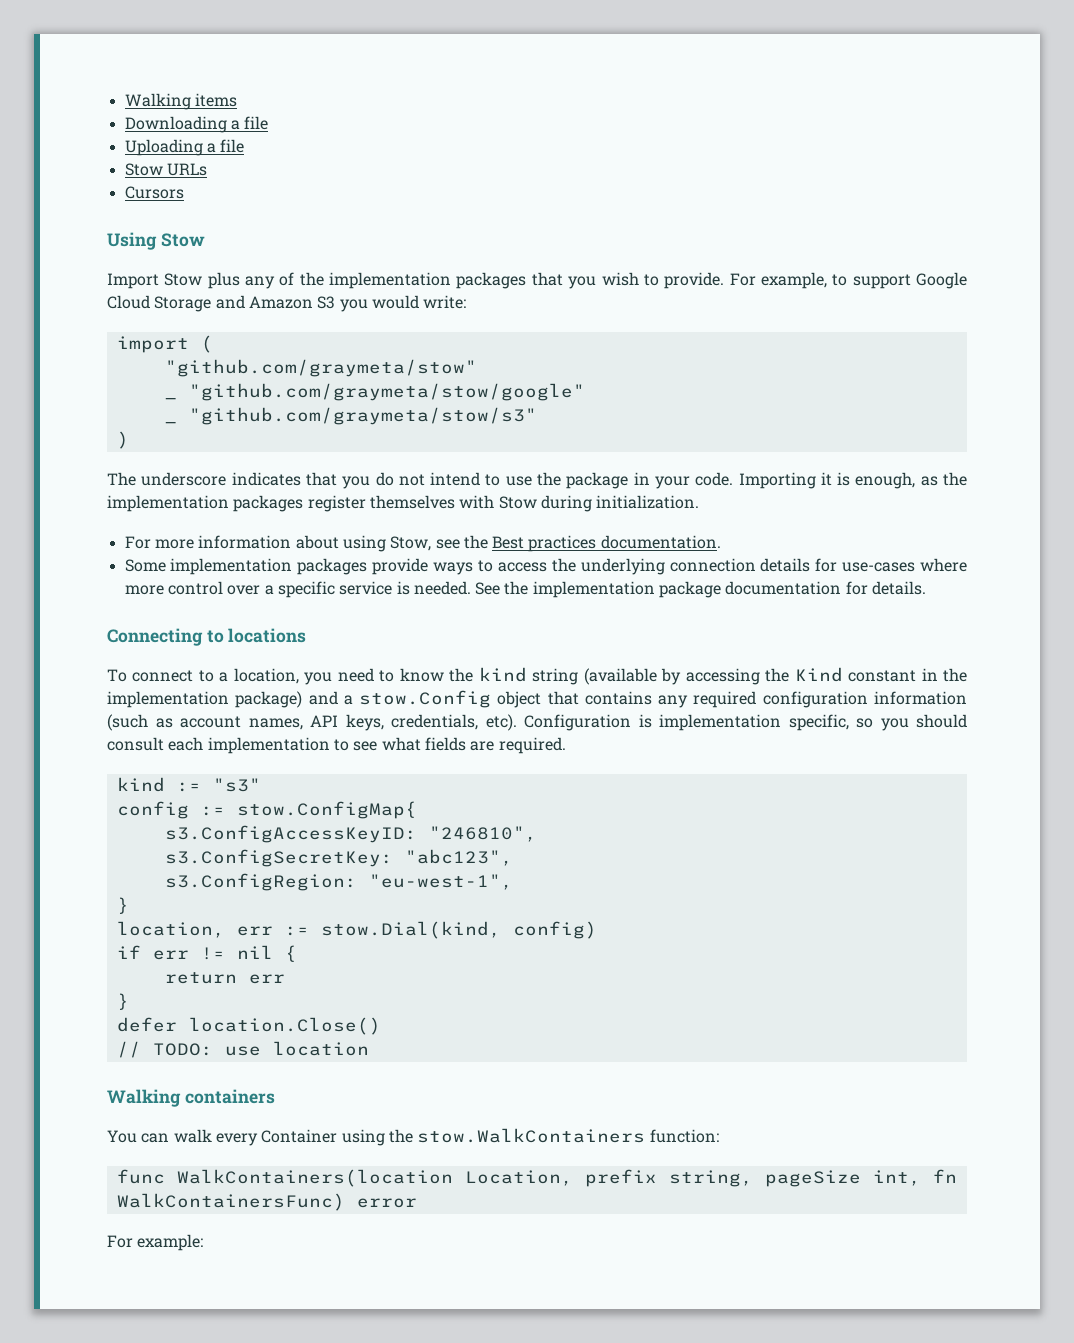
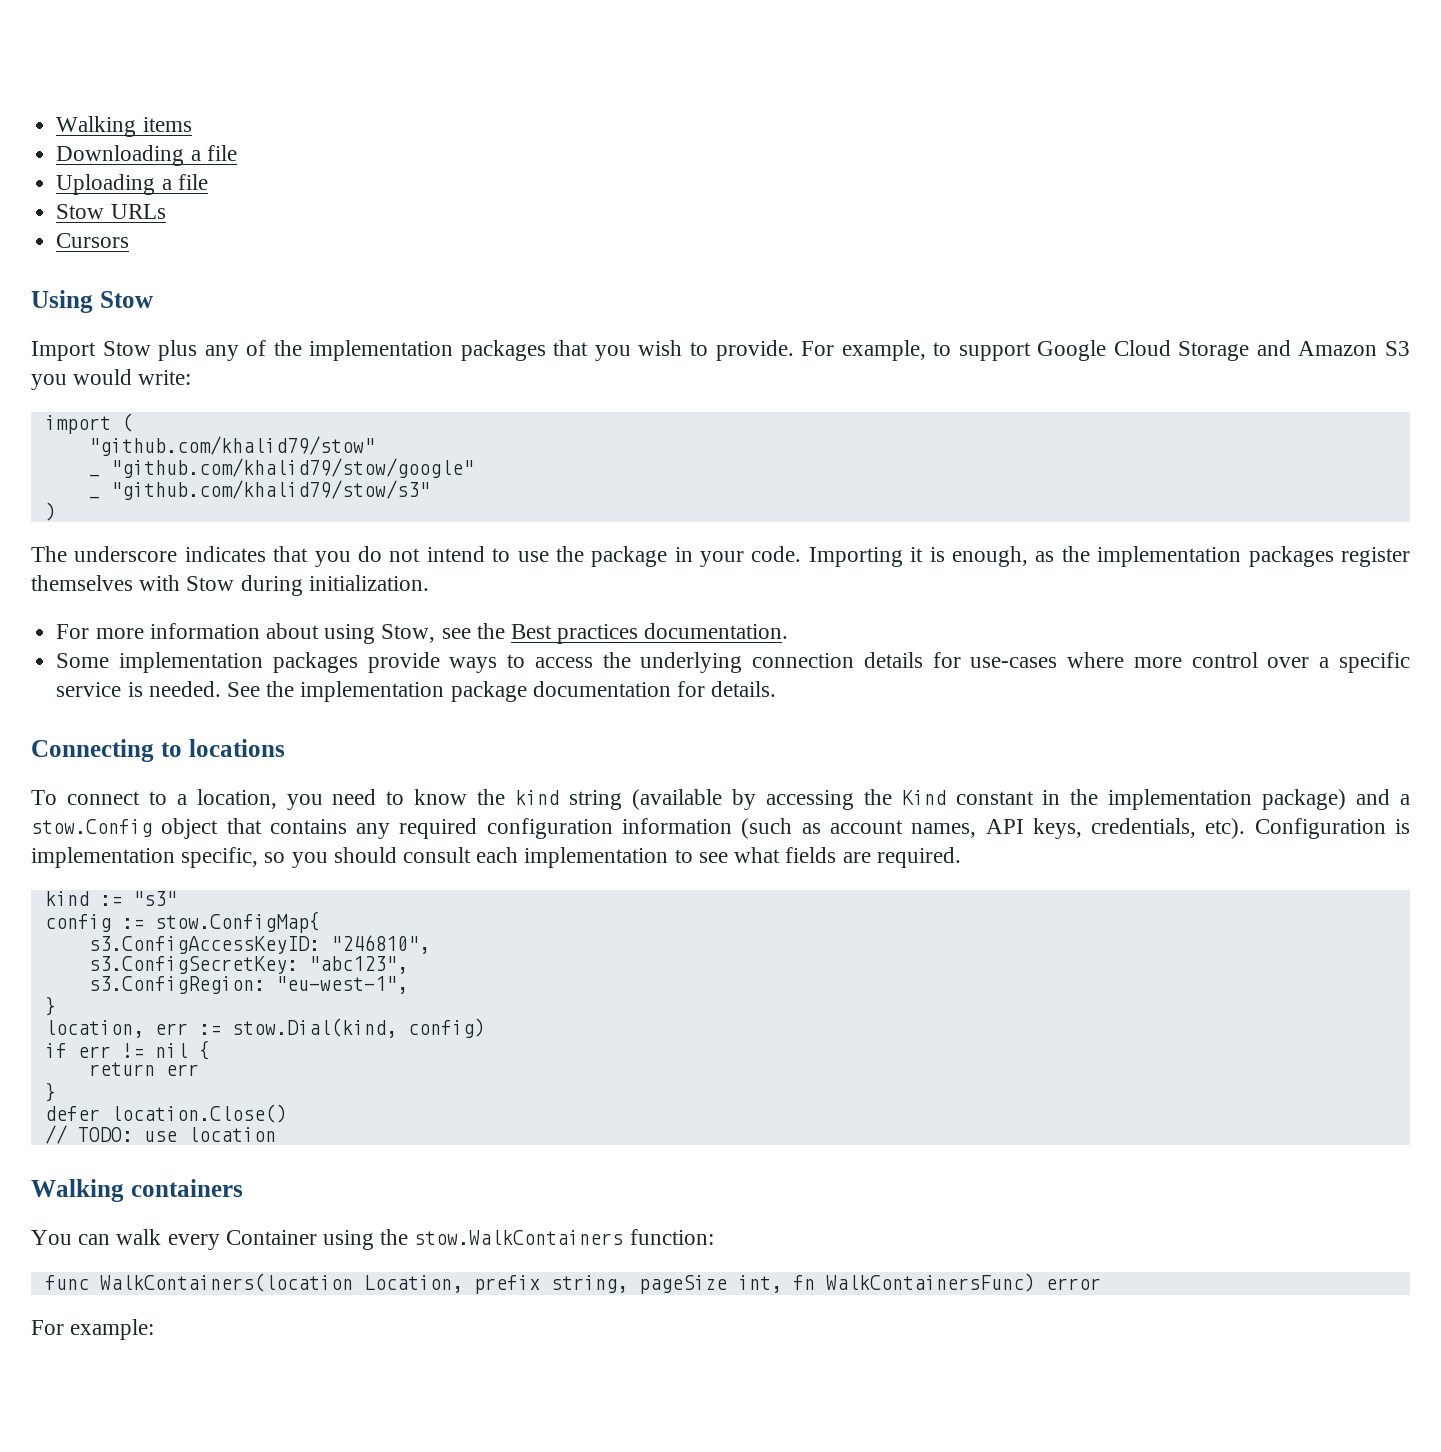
- "github.com/graymeta/stow"
- _ "github.com/graymeta/stow/google"
- _ "github.com/graymeta/stow/s3"
+ "github.com/khalid79/stow"
+ _ "github.com/khalid79/stow/google"
+ _ "github.com/khalid79/stow/s3"

